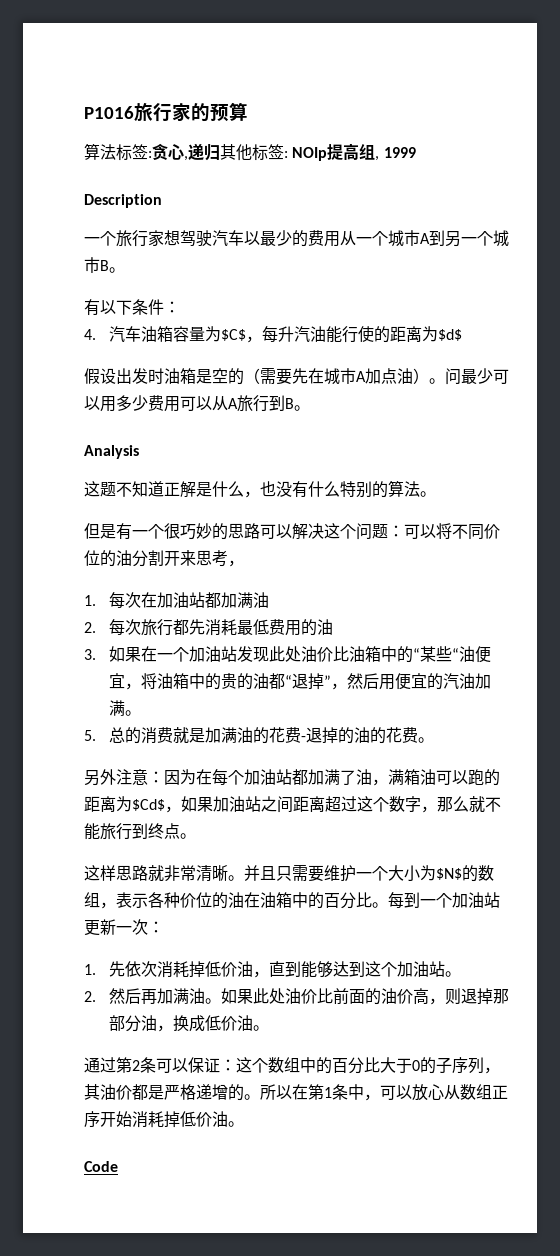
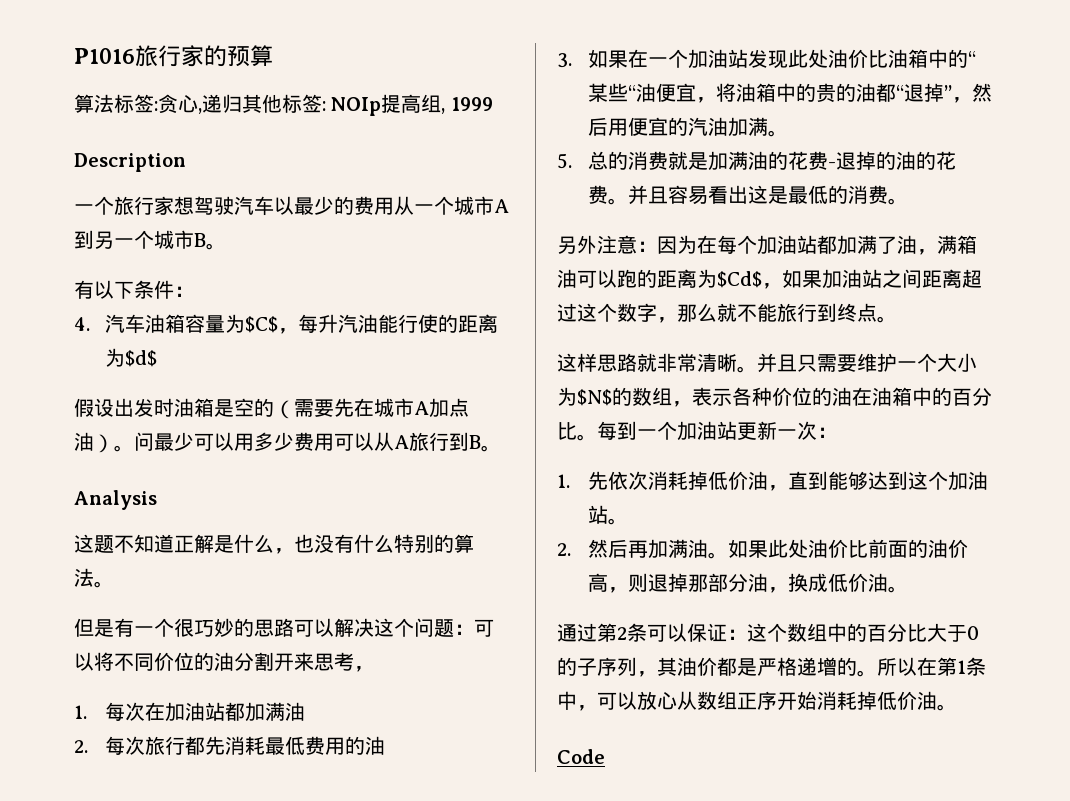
+ 并且容易看出这是最低的消费。

